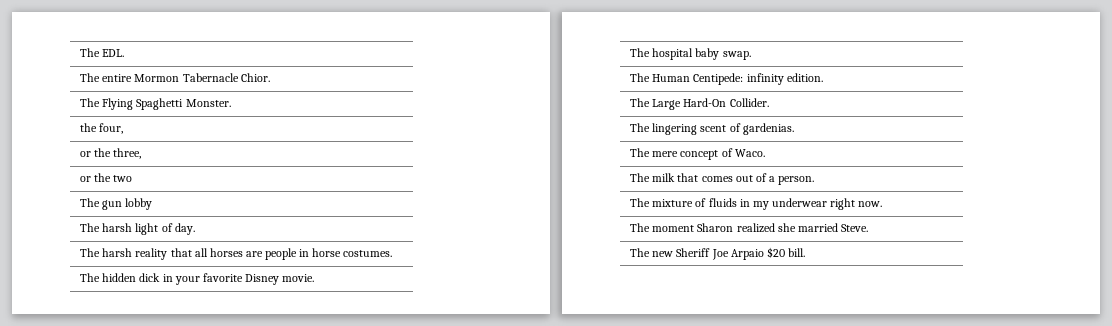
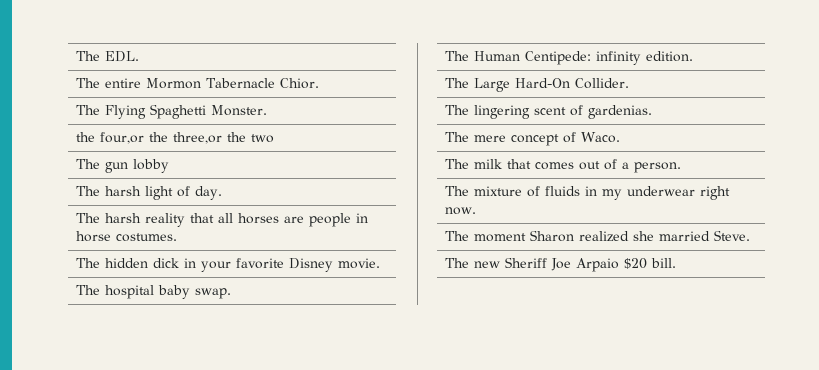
- the four,
- or the three,
- or the two
+ the four,or the three,or the two

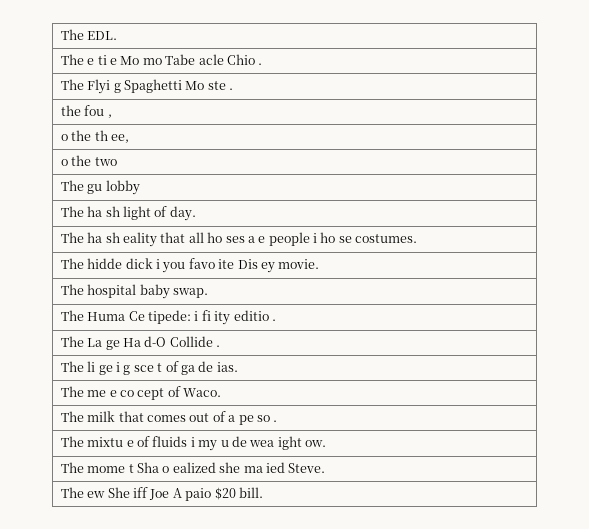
- The entire Mormon Tabernacle Chior.
- The Flying Spaghetti Monster.
- the four,or the three,or the two
+ The e ti e Mo mo Tabe acle Chio .
+ The Flyi g Spaghetti Mo ste .
+ the fou ,
+ o the th ee,
+ o the two
- The gun lobby
+ The gu lobby
- The harsh light of day.
+ The ha sh light of day.
- The harsh reality that all horses are people in horse costumes.
- The hidden dick in your favorite Disney movie.
+ The ha sh eality that all ho ses a e people i ho se costumes.
+ The hidde dick i you favo ite Dis ey movie.
- The Human Centipede: infinity edition.
- The Large Hard-On Collider.
- The lingering scent of gardenias.
- The mere concept of Waco.
+ The Huma Ce tipede: i fi ity editio .
+ The La ge Ha d-O Collide .
+ The li ge i g sce t of ga de ias.
+ The me e co cept of Waco.
- The milk that comes out of a person.
- The mixture of fluids in my underwear right now.
- The moment Sharon realized she married Steve.
- The new Sheriff Joe Arpaio $20 bill.
+ The milk that comes out of a pe so .
+ The mixtu e of fluids i my u de wea ight ow.
+ The mome t Sha o ealized she ma ied Steve.
+ The ew She iff Joe A paio $20 bill.

